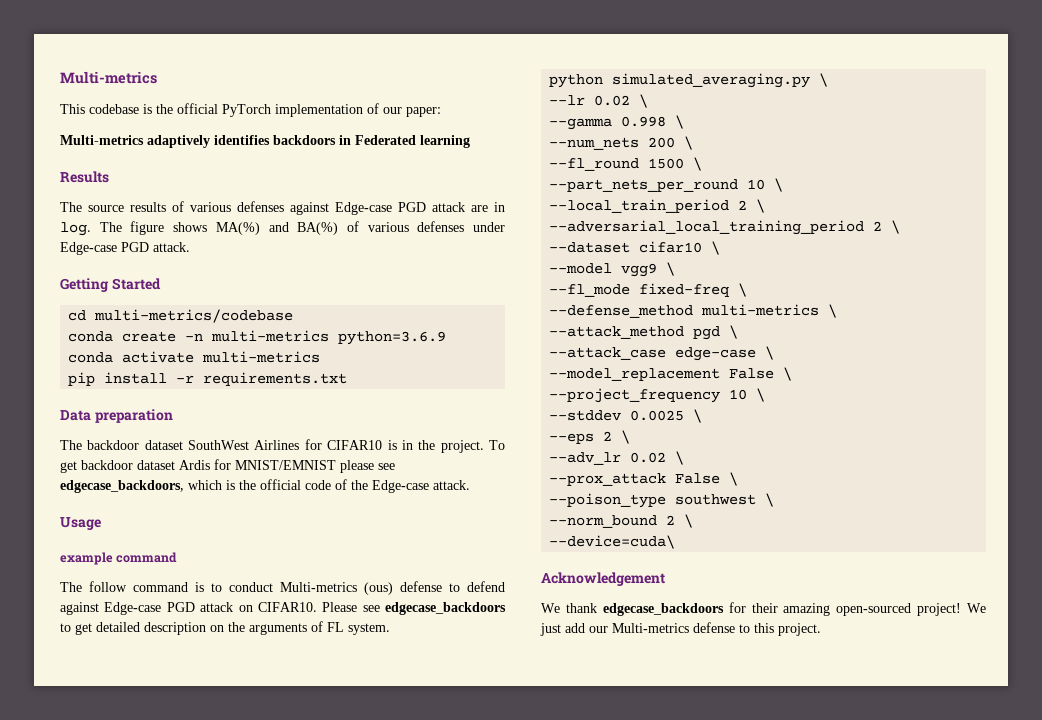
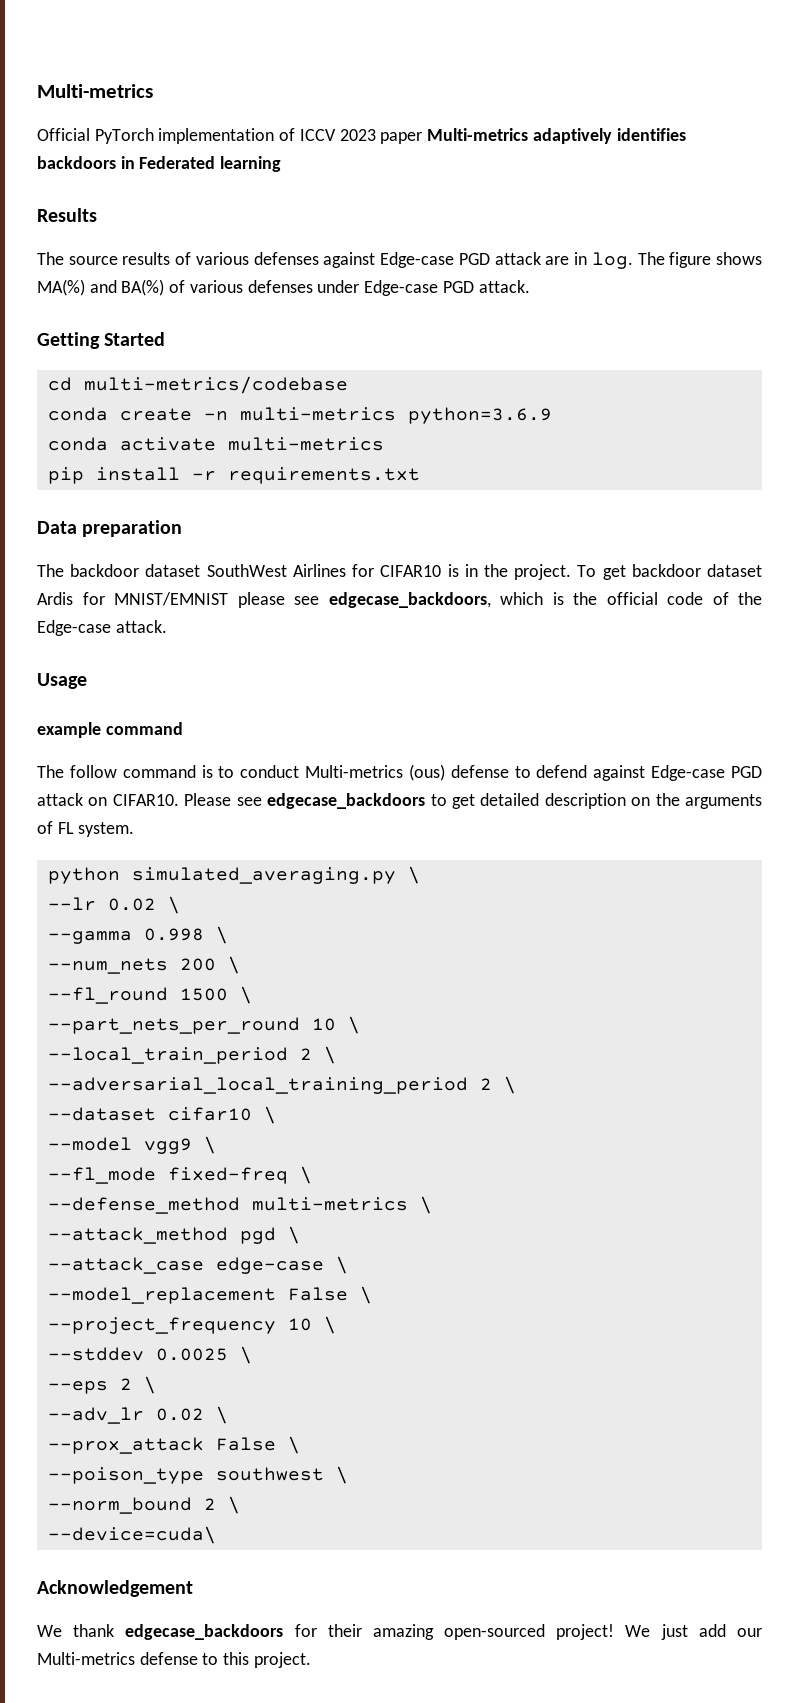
- This codebase is the official PyTorch implementation of our paper:
- Multi-metrics adaptively identifies backdoors in Federated learning
+ Official PyTorch implementation of ICCV 2023 paper Multi-metrics adaptively identifies backdoors in Federated learning

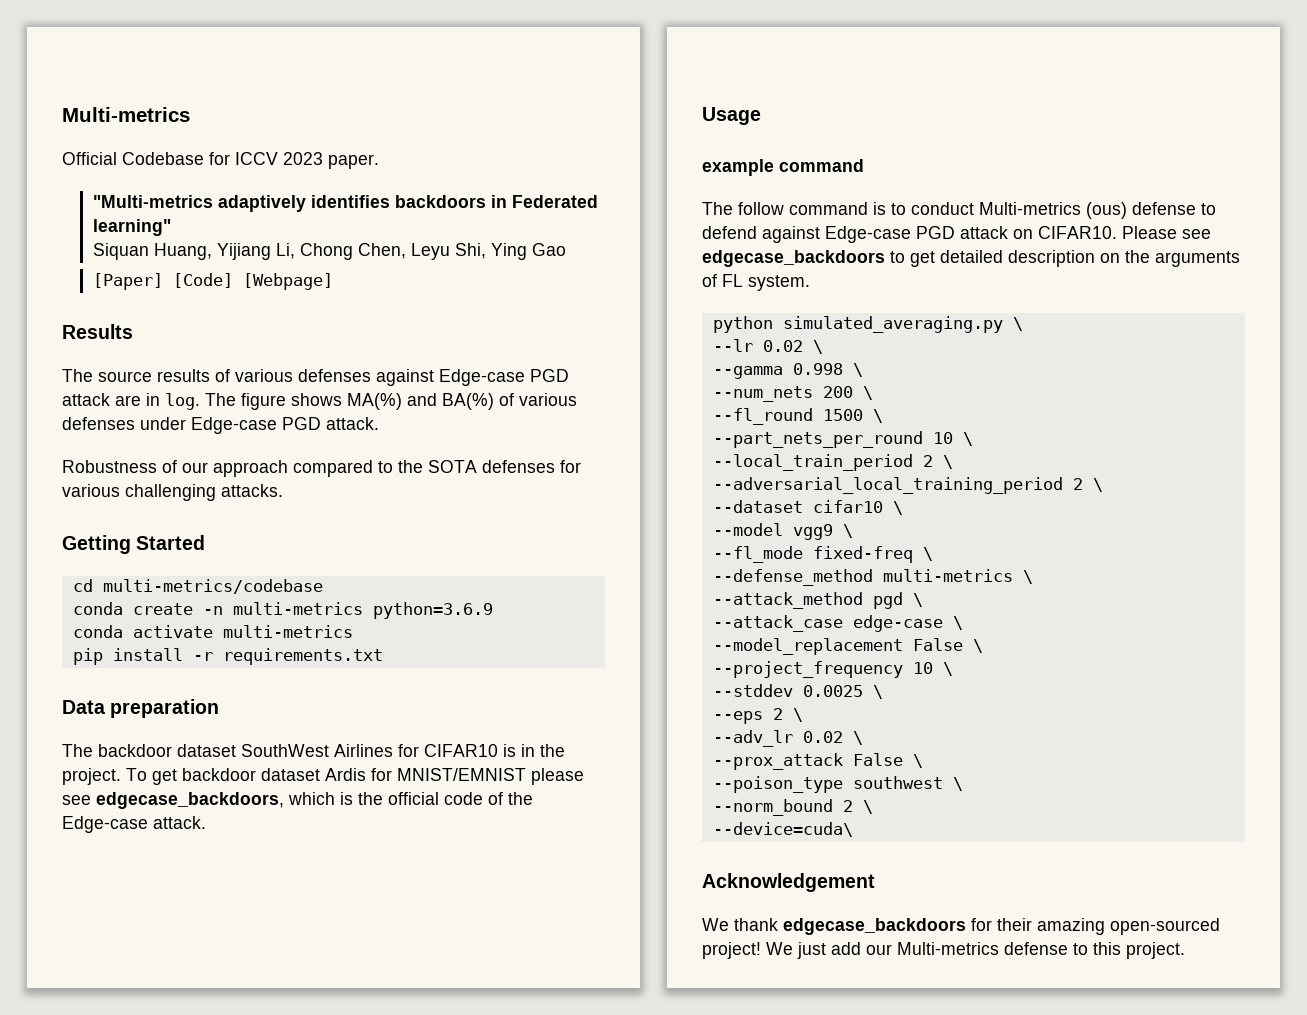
- Official PyTorch implementation of ICCV 2023 paper Multi-metrics adaptively identifies backdoors in Federated learning
+ Official Codebase for ICCV 2023 paper.
+ "Multi-metrics adaptively identifies backdoors in Federated learning"
+ Siquan Huang, Yijiang Li, Chong Chen, Leyu Shi, Ying Gao
+ [Paper] [Code] [Webpage]
+ Robustness of our approach compared to the SOTA defenses for various challenging attacks.

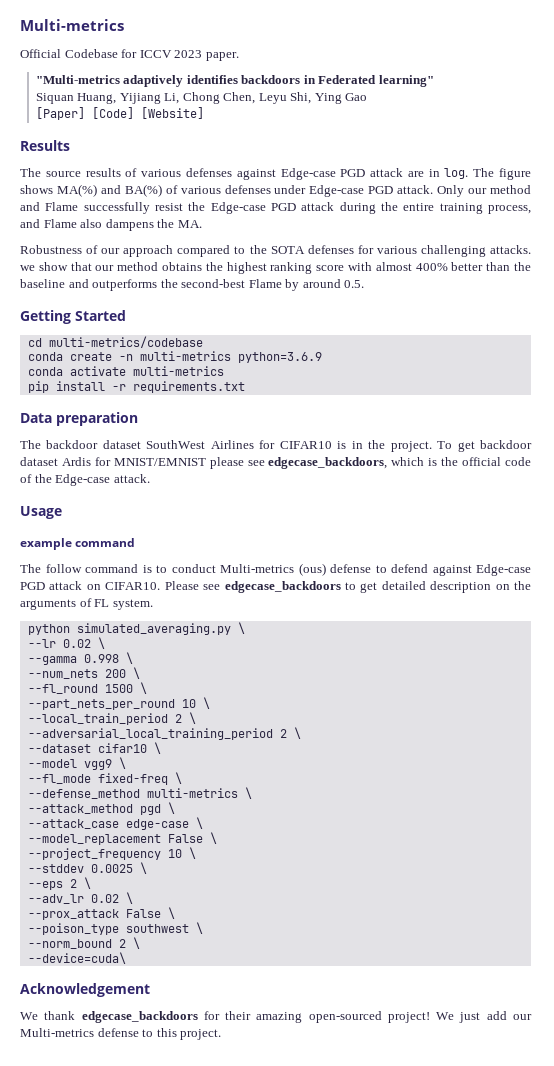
- [Paper] [Code] [Webpage]
+ [Paper] [Code] [Website]
+ Only our method and Flame successfully resist the Edge-case PGD attack during the entire training process, and Flame also dampens the MA.
- Robustness of our approach compared to the SOTA defenses for various challenging attacks.
+ Robustness of our approach compared to the SOTA defenses for various challenging attacks. we show that our method obtains the highest ranking score with almost 400% better than the baseline and outperforms the second-best Flame by around 0.5.

